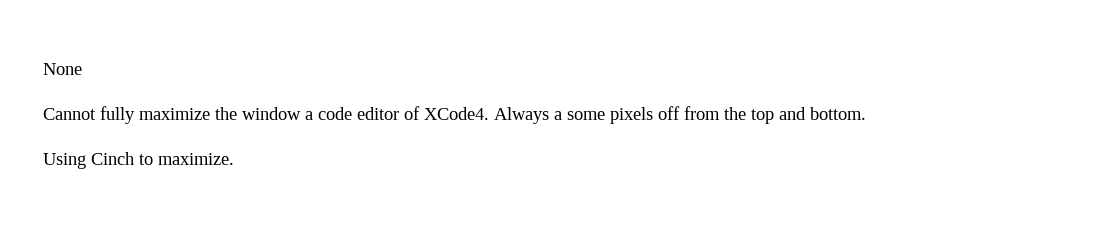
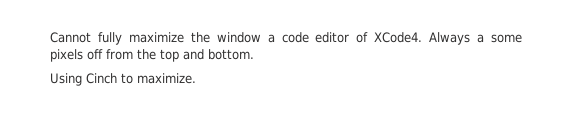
- None

